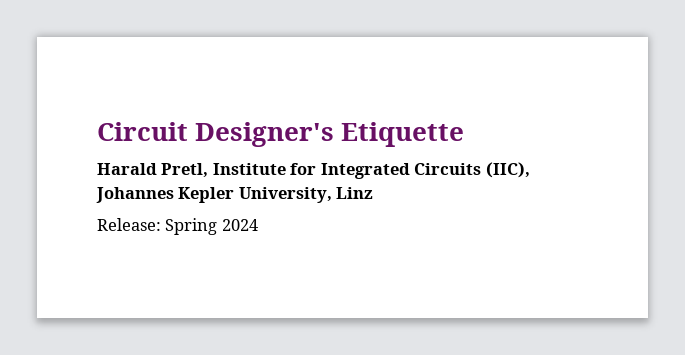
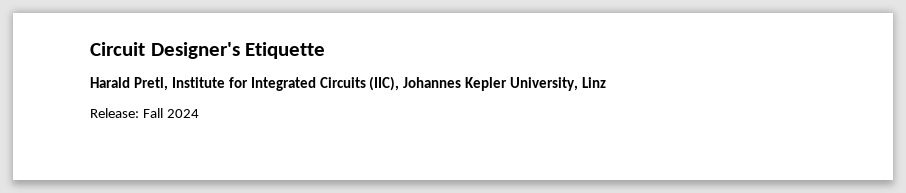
- Release: Spring 2024
+ Release: Fall 2024

